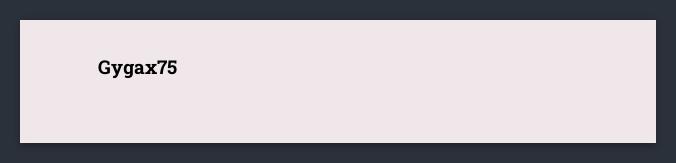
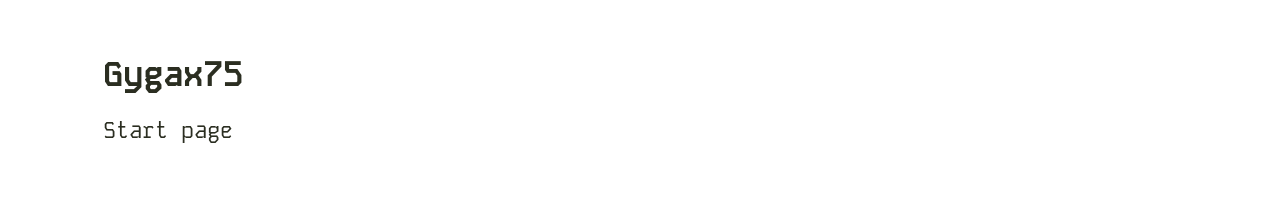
+ Start page

